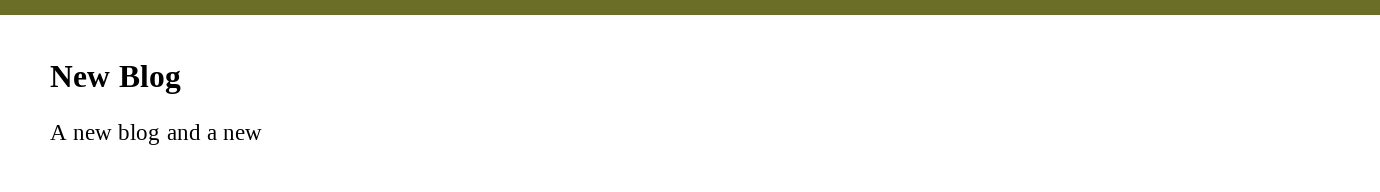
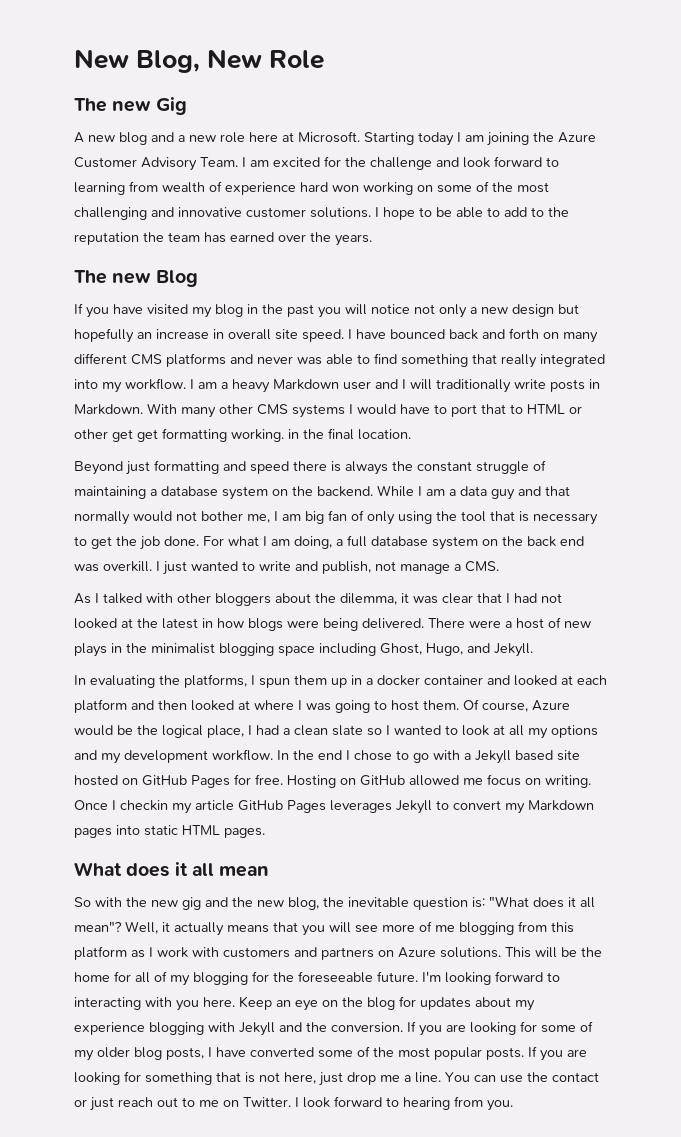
- New Blog
+ New Blog, New Role
+ The new Gig
- A new blog and a new
+ A new blog and a new role here at Microsoft. Starting today I am joining the Azure Customer Advisory Team. I am excited for the challenge and look forward to learning from wealth of experience hard won working on some of the most challenging and innovative customer solutions. I hope to be able to add to the reputation the team has earned over the years.
+ The new Blog
+ If you have visited my blog in the past you will notice not only a new design but hopefully an increase in overall site speed. I have bounced back and forth on many different CMS platforms and never was able to find something that really integrated into my workflow. I am a heavy Markdown user and I will traditionally write posts in Markdown. With many other CMS systems I would have to port that to HTML or other get get formatting working. in the final location.
+ Beyond just formatting and speed there is always the constant struggle of maintaining a database system on the backend. While I am a data guy and that normally would not bother me, I am big fan of only using the tool that is necessary to get the job done. For what I am doing, a full database system on the back end was overkill. I just wanted to write and publish, not manage a CMS.
+ As I talked with other bloggers about the dilemma, it was clear that I had not looked at the latest in how blogs were being delivered. There were a host of new plays in the minimalist blogging space including Ghost, Hugo, and Jekyll.
+ In evaluating the platforms, I spun them up in a docker container and looked at each platform and then looked at where I was going to host them. Of course, Azure would be the logical place, I had a clean slate so I wanted to look at all my options and my development workflow. In the end I chose to go with a Jekyll based site hosted on GitHub Pages for free. Hosting on GitHub allowed me focus on writing. Once I checkin my article GitHub Pages leverages Jekyll to convert my Markdown pages into static HTML pages.
+ What does it all mean
+ So with the new gig and the new blog, the inevitable question is: "What does it all mean"? Well, it actually means that you will see more of me blogging from this platform as I work with customers and partners on Azure solutions. This will be the home for all of my blogging for the foreseeable future. I'm looking forward to interacting with you here. Keep an eye on the blog for updates about my experience blogging with Jekyll and the conversion. If you are looking for some of my older blog posts, I have converted some of the most popular posts. If you are looking for something that is not here, just drop me a line. You can use the contact or just reach out to me on Twitter. I look forward to hearing from you.

